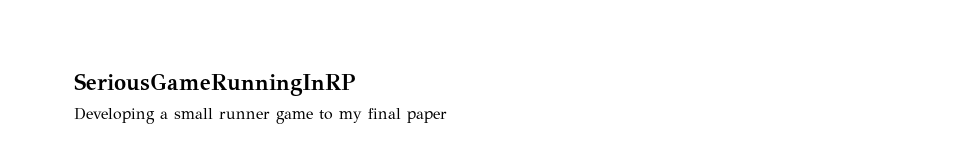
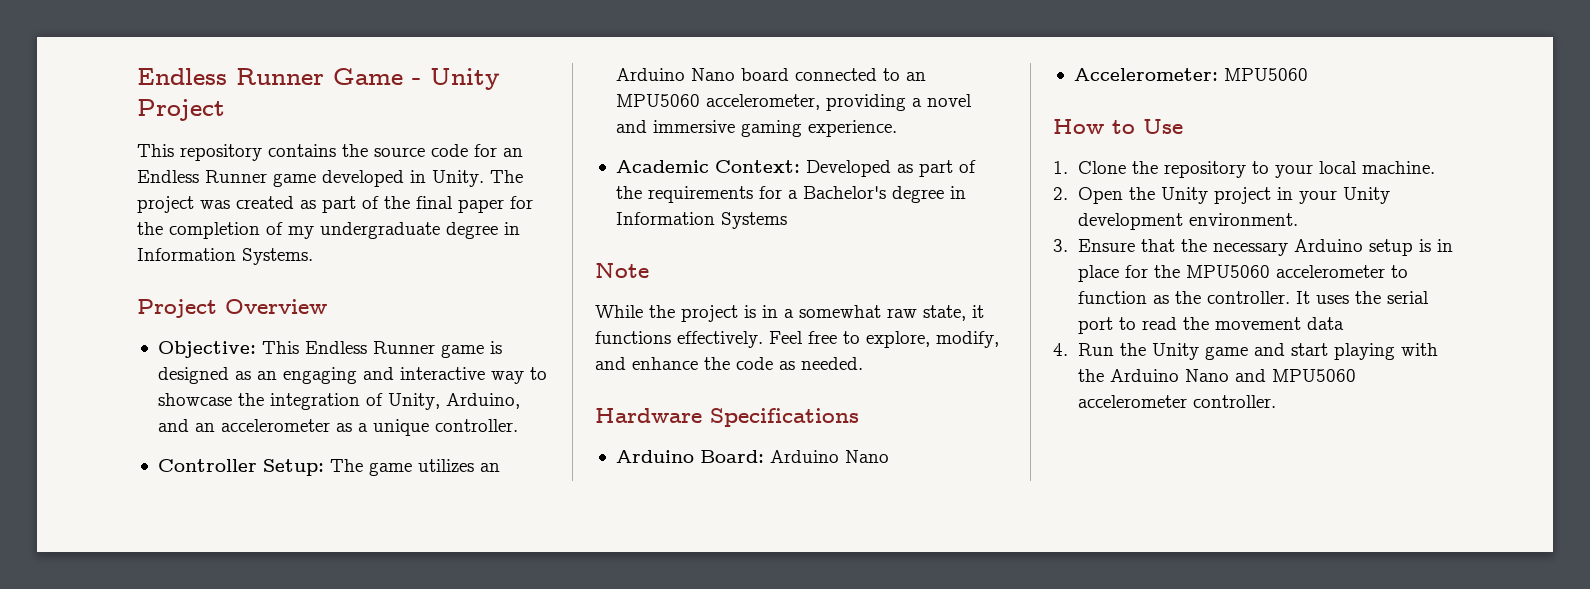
- SeriousGameRunningInRP
- Developing a small runner game to my final paper
+ Endless Runner Game - Unity Project
+ This repository contains the source code for an Endless Runner game developed in Unity. The project was created as part of the final paper for the completion of my undergraduate degree in Information Systems.
+ Project Overview
+ Objective: This Endless Runner game is designed as an engaging and interactive way to showcase the integration of Unity, Arduino, and an accelerometer as a unique controller.
+ Controller Setup: The game utilizes an Arduino Nano board connected to an MPU5060 accelerometer, providing a novel and immersive gaming experience.
+ Academic Context: Developed as part of the requirements for a Bachelor's degree in Information Systems
+ Note
+ While the project is in a somewhat raw state, it functions effectively. Feel free to explore, modify, and enhance the code as needed.
+ Hardware Specifications
+ Arduino Board: Arduino Nano
+ Accelerometer: MPU5060
+ How to Use
+ 1. Clone the repository to your local machine.
+ 2. Open the Unity project in your Unity development environment.
+ 3. Ensure that the necessary Arduino setup is in place for the MPU5060 accelerometer to function as the controller. It uses the serial port to read the movement data
+ 4. Run the Unity game and start playing with the Arduino Nano and MPU5060 accelerometer controller.

